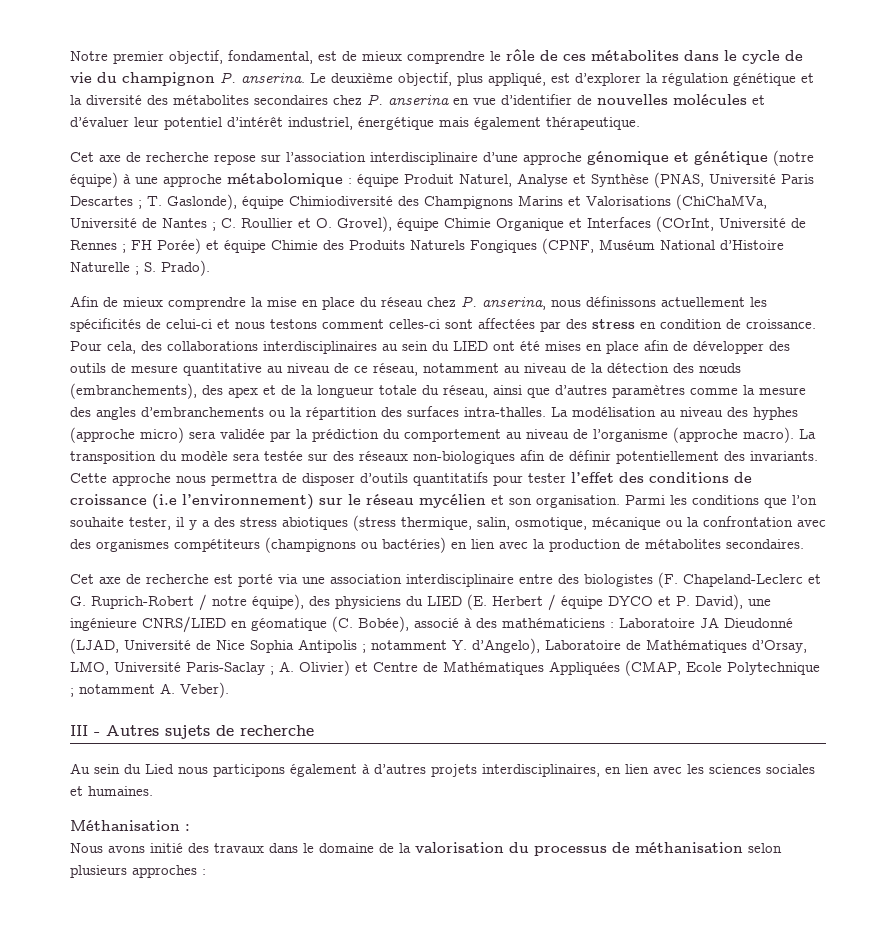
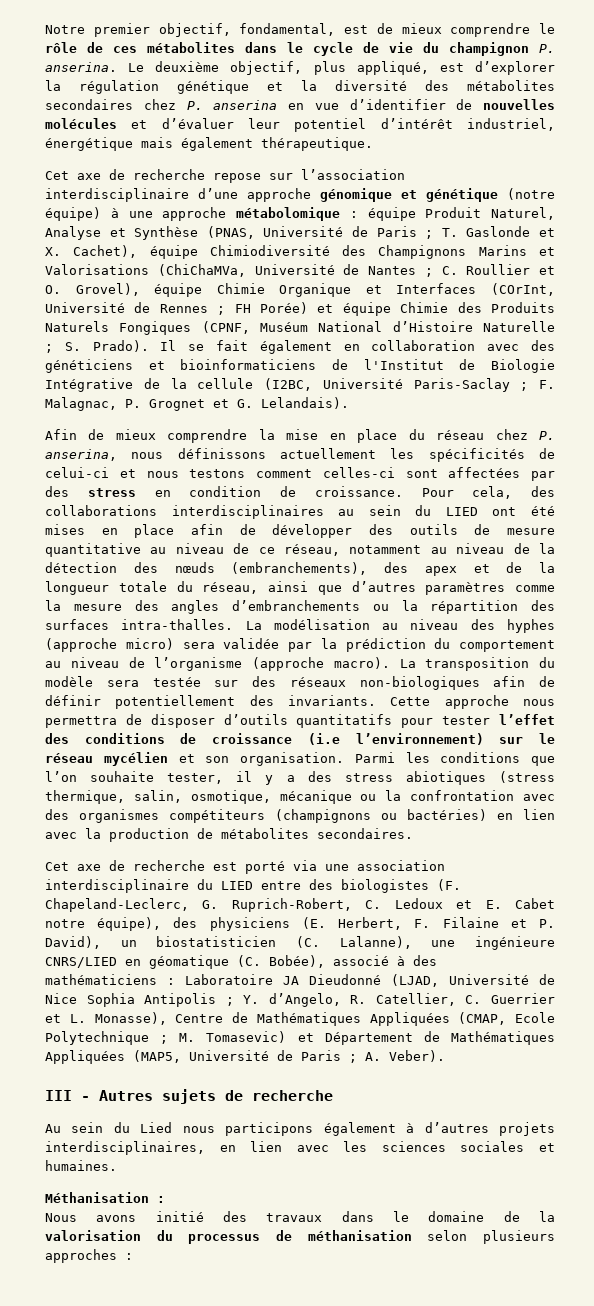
- équipe Produit Naturel, Analyse et Synthèse (PNAS, Université Paris Descartes ; T. Gaslonde), équipe Chimiodiversité des Champignons Marins et Valorisations (ChiChaMVa, Université de Nantes ;
+ équipe Produit Naturel, Analyse et Synthèse (PNAS, Université de Paris ; T. Gaslonde et X. Cachet), équipe Chimiodiversité des Champignons Marins et Valorisations (ChiChaMVa, Université de Nantes ;
+ Il se fait également en collaboration avec des généticiens et bioinformaticiens de l'Institut de Biologie Intégrative de la cellule (I2BC, Université Paris-Saclay ; F. Malagnac, P. Grognet et G. Lelandais).
- Cet axe de recherche est porté via une association interdisciplinaire entre des biologistes (F. Chapeland-Leclerc et G. Ruprich-Robert / notre équipe), des physiciens du LIED (E. Herbert / équipe DYCO et P. David), une ingénieure CNRS/LIED en géomatique (C. Bobée), associé à des mathématiciens : Laboratoire JA Dieudonné (LJAD, Université de Nice Sophia Antipolis ; notamment Y. d’Angelo), Laboratoire de Mathématiques d’Orsay, LMO, Université Paris-Saclay ; A. Olivier) et Centre de Mathématiques Appliquées (CMAP, Ecole Polytechnique ; notamment A. Veber).
+ Cet axe de recherche est porté via une association interdisciplinaire du LIED entre des biologistes (F. Chapeland-Leclerc, G. Ruprich-Robert, C. Ledoux et E. Cabet notre équipe), des physiciens (E. Herbert, F. Filaine et P. David), un biostatisticien (C. Lalanne), une ingénieure CNRS/LIED en géomatique (C. Bobée), associé à des mathématiciens : Laboratoire JA Dieudonné (LJAD, Université de Nice Sophia Antipolis ; Y. d’Angelo, R. Catellier, C. Guerrier et L. Monasse), Centre de Mathématiques Appliquées (CMAP, Ecole Polytechnique ; M. Tomasevic) et Département de Mathématiques Appliquées (MAP5, Université de Paris ; A. Veber).

